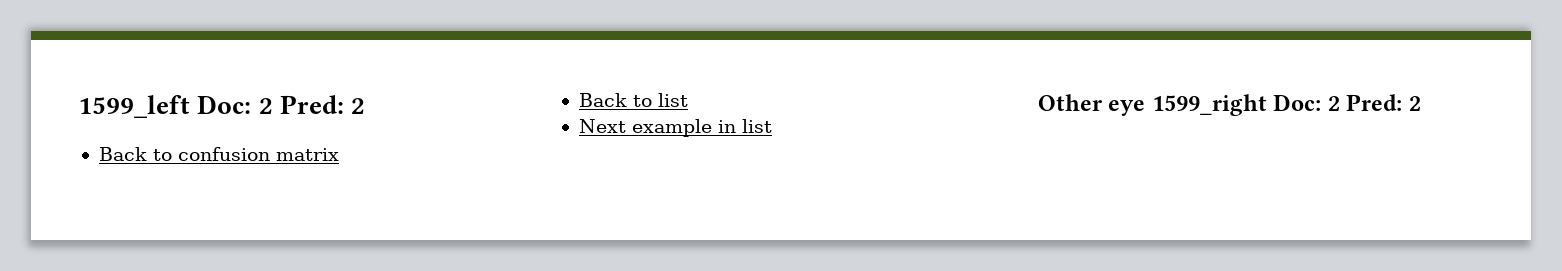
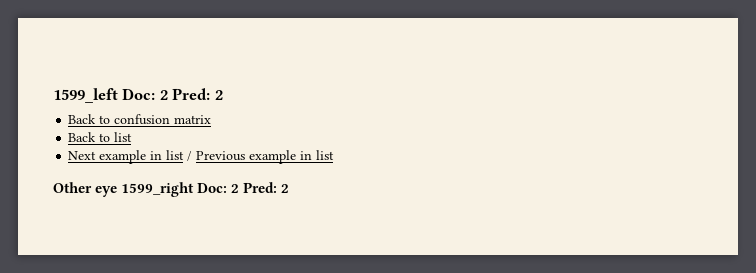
- Next example in list
+ Next example in list / Previous example in list

